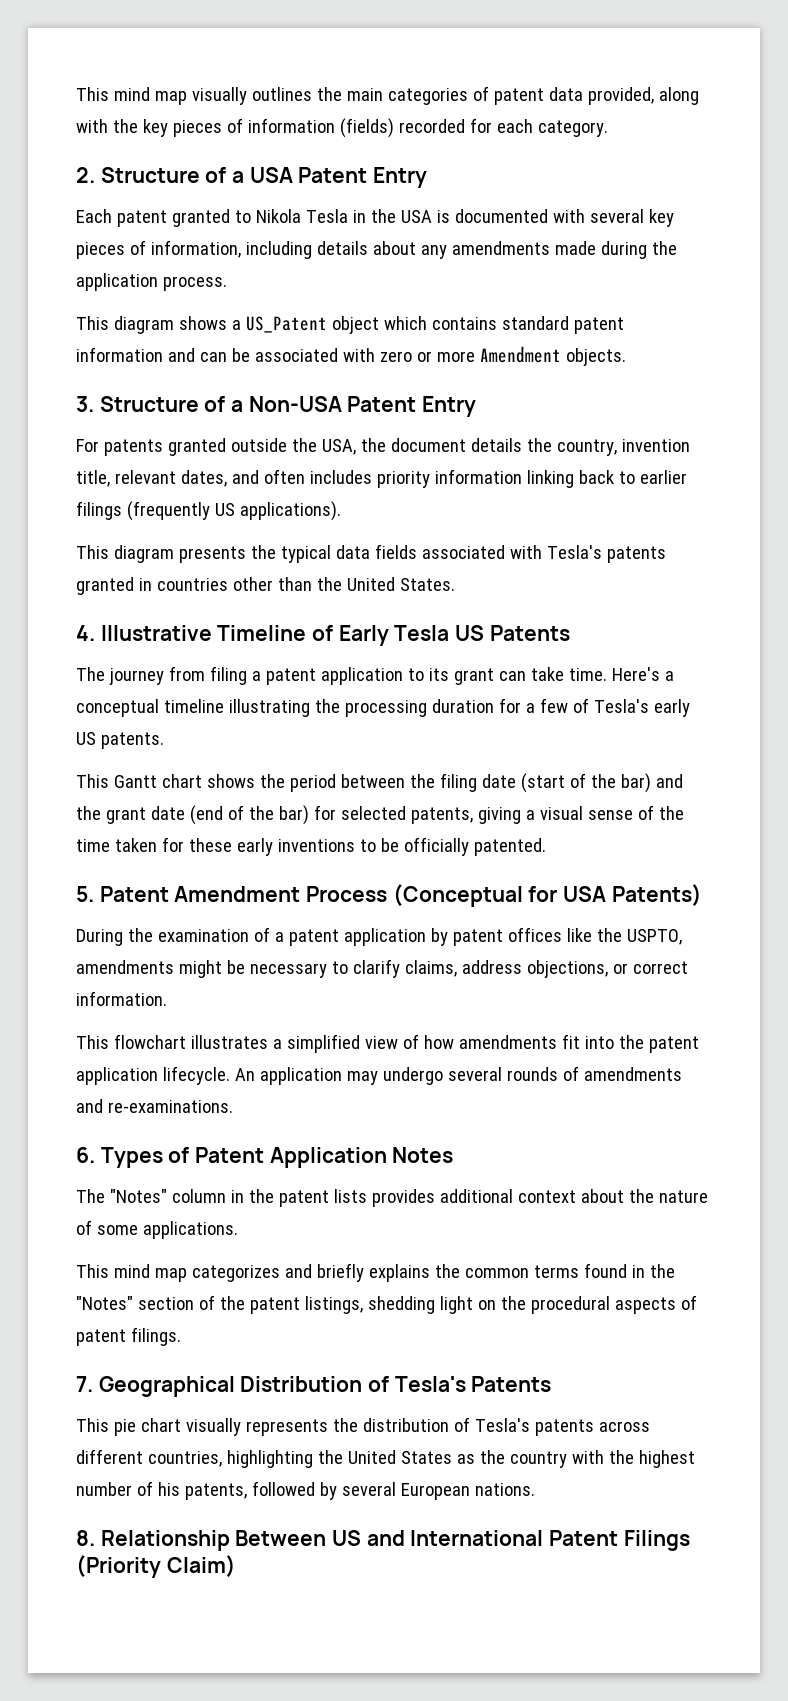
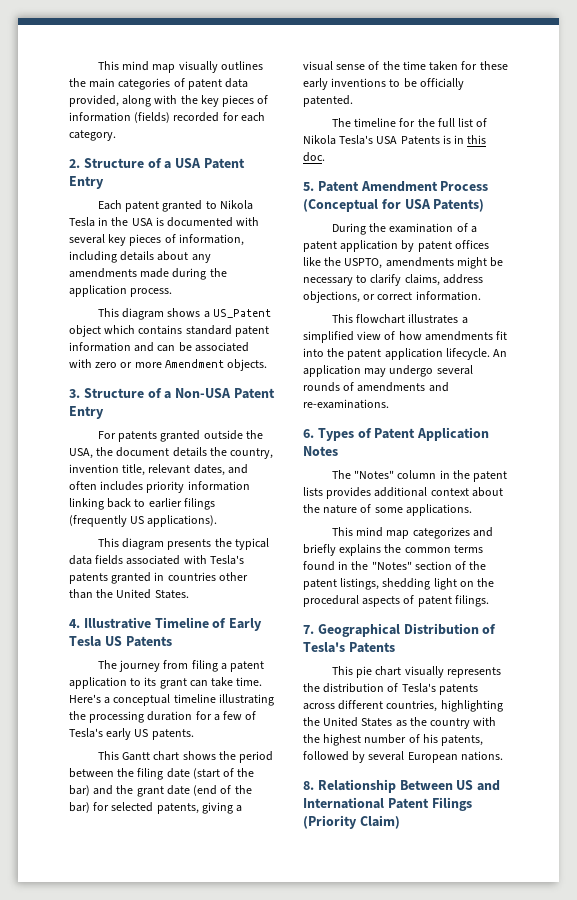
+ The timeline for the full list of Nikola Tesla's USA Patents is in this doc.

